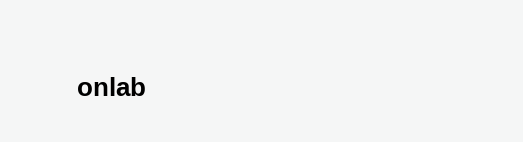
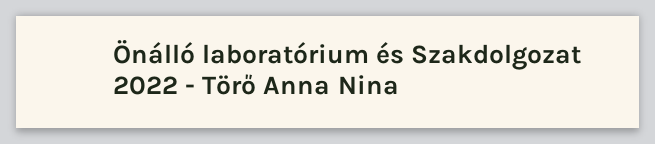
- onlab
+ Önálló laboratórium és Szakdolgozat 2022 - Törő Anna Nina

